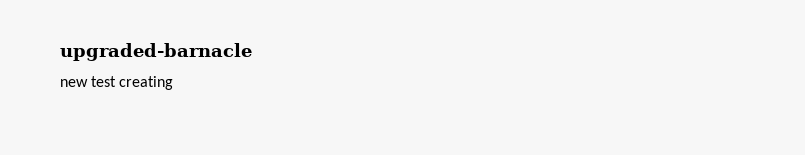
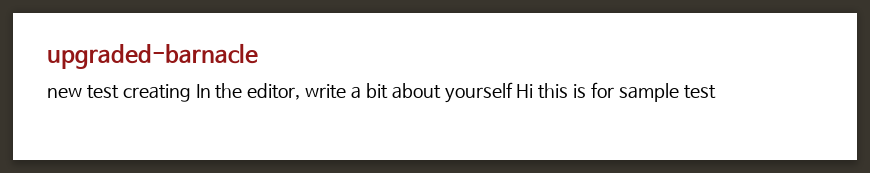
- new test creating
+ new test creating In the editor, write a bit about yourself Hi this is for sample test

